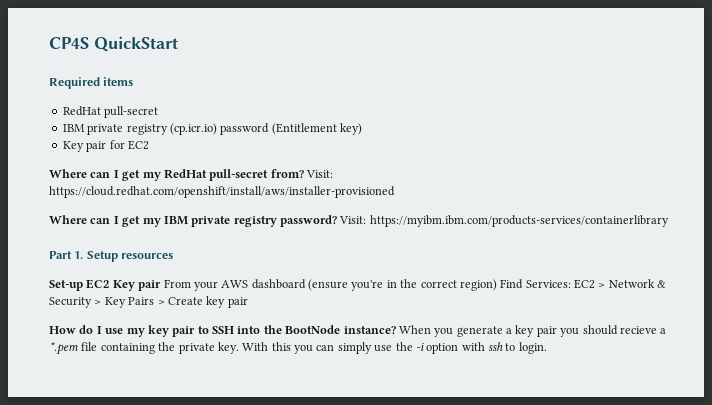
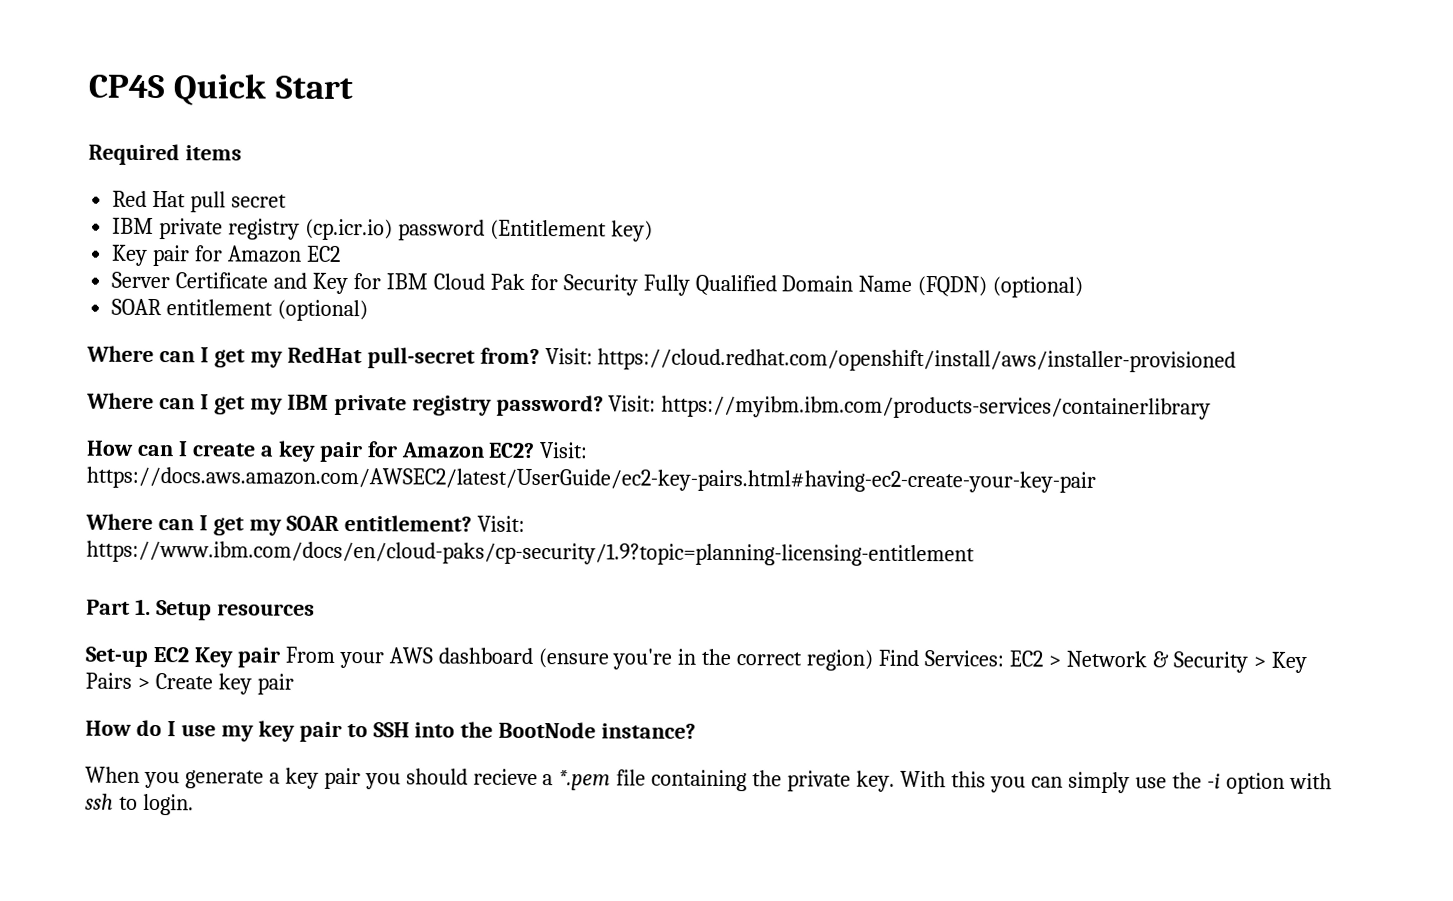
- CP4S QuickStart
+ CP4S Quick Start
  Required items
- RedHat pull-secret
+ Red Hat pull secret
- Key pair for EC2
+ Key pair for Amazon EC2
+ Server Certificate and Key for IBM Cloud Pak for Security Fully Qualified Domain Name (FQDN) (optional)
+ SOAR entitlement (optional)
+ How can I create a key pair for Amazon EC2? Visit: https://docs.aws.amazon.com/AWSEC2/latest/UserGuide/ec2-key-pairs.html#having-ec2-create-your-key-pair
+ Where can I get my SOAR entitlement? Visit: https://www.ibm.com/docs/en/cloud-paks/cp-security/1.9?topic=planning-licensing-entitlement
- How do I use my key pair to SSH into the BootNode instance? When you generate a key pair you should recieve a *.pem file containing the private key.
+ How do I use my key pair to SSH into the BootNode instance?
+ When you generate a key pair you should recieve a *.pem file containing the private key.

